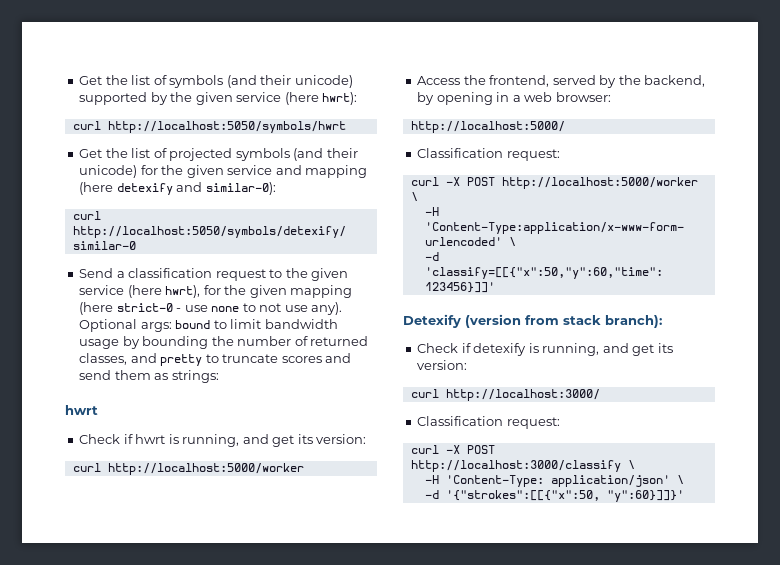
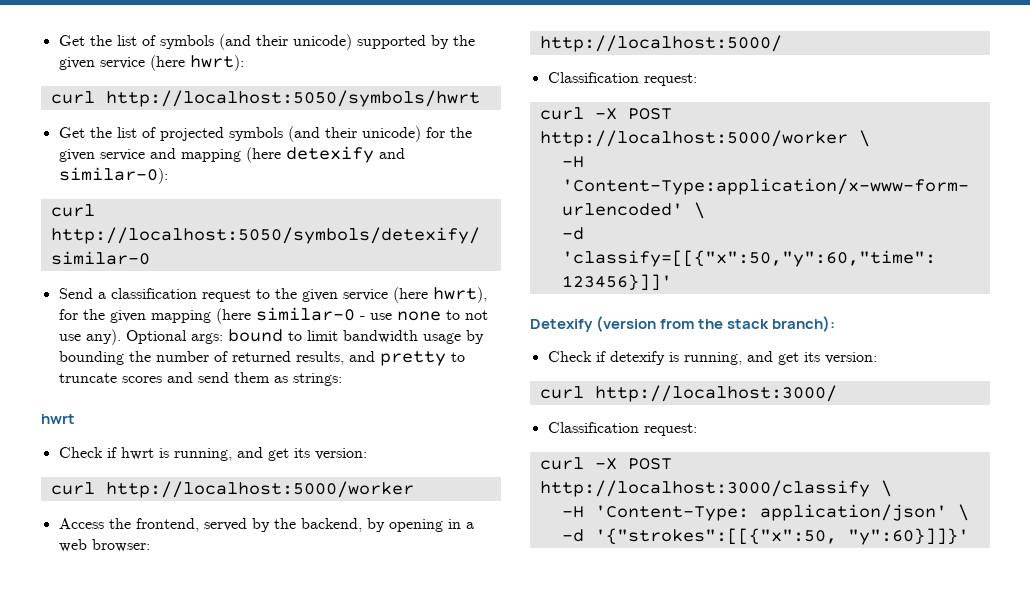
- Send a classification request to the given service (here hwrt), for the given mapping (here strict-0 - use none to not use any).
+ Send a classification request to the given service (here hwrt), for the given mapping (here similar-0 - use none to not use any).
- Optional args: bound to limit bandwidth usage by bounding the number of returned classes, and pretty to truncate scores and send them as strings:
+ Optional args: bound to limit bandwidth usage by bounding the number of returned results, and pretty to truncate scores and send them as strings:
- Detexify (version from stack branch):
+ Detexify (version from the stack branch):

